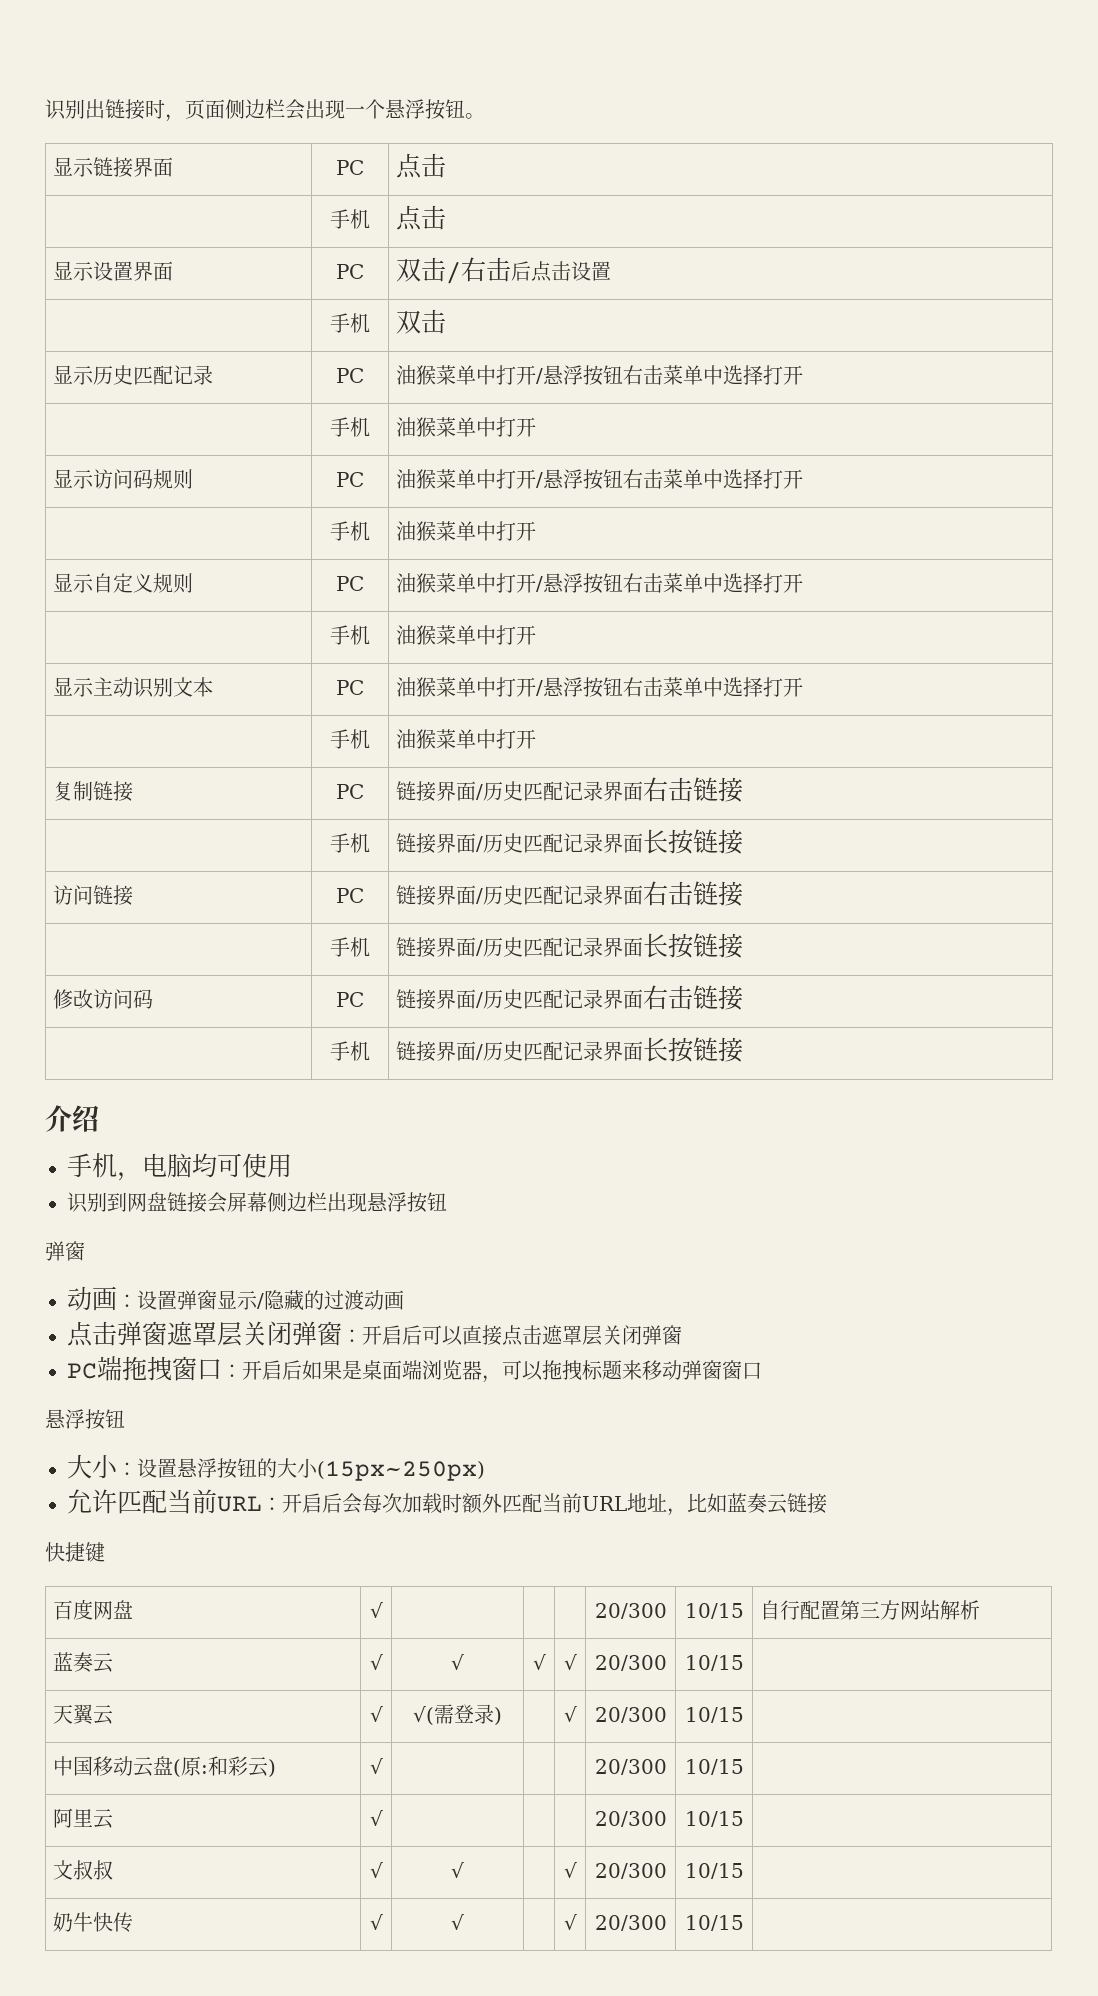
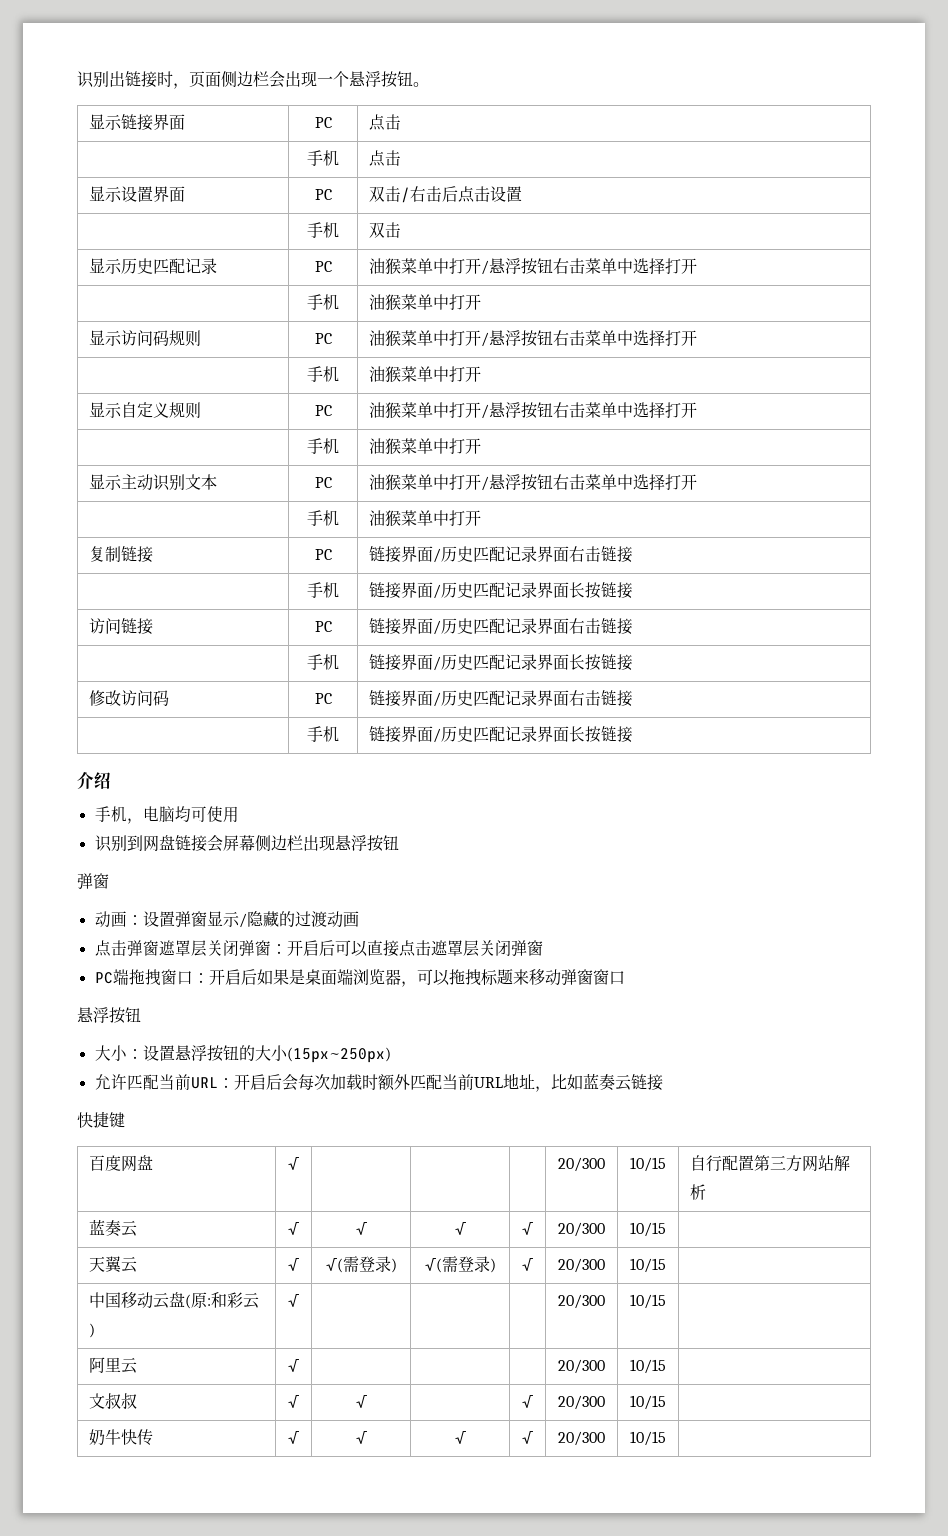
- 天翼云 | √ | √(需登录) | | √ | 20/300 | 10/15 |
+ 天翼云 | √ | √(需登录) | √(需登录) | √ | 20/300 | 10/15 |
- 奶牛快传 | √ | √ | | √ | 20/300 | 10/15 |
+ 奶牛快传 | √ | √ | √ | √ | 20/300 | 10/15 |

